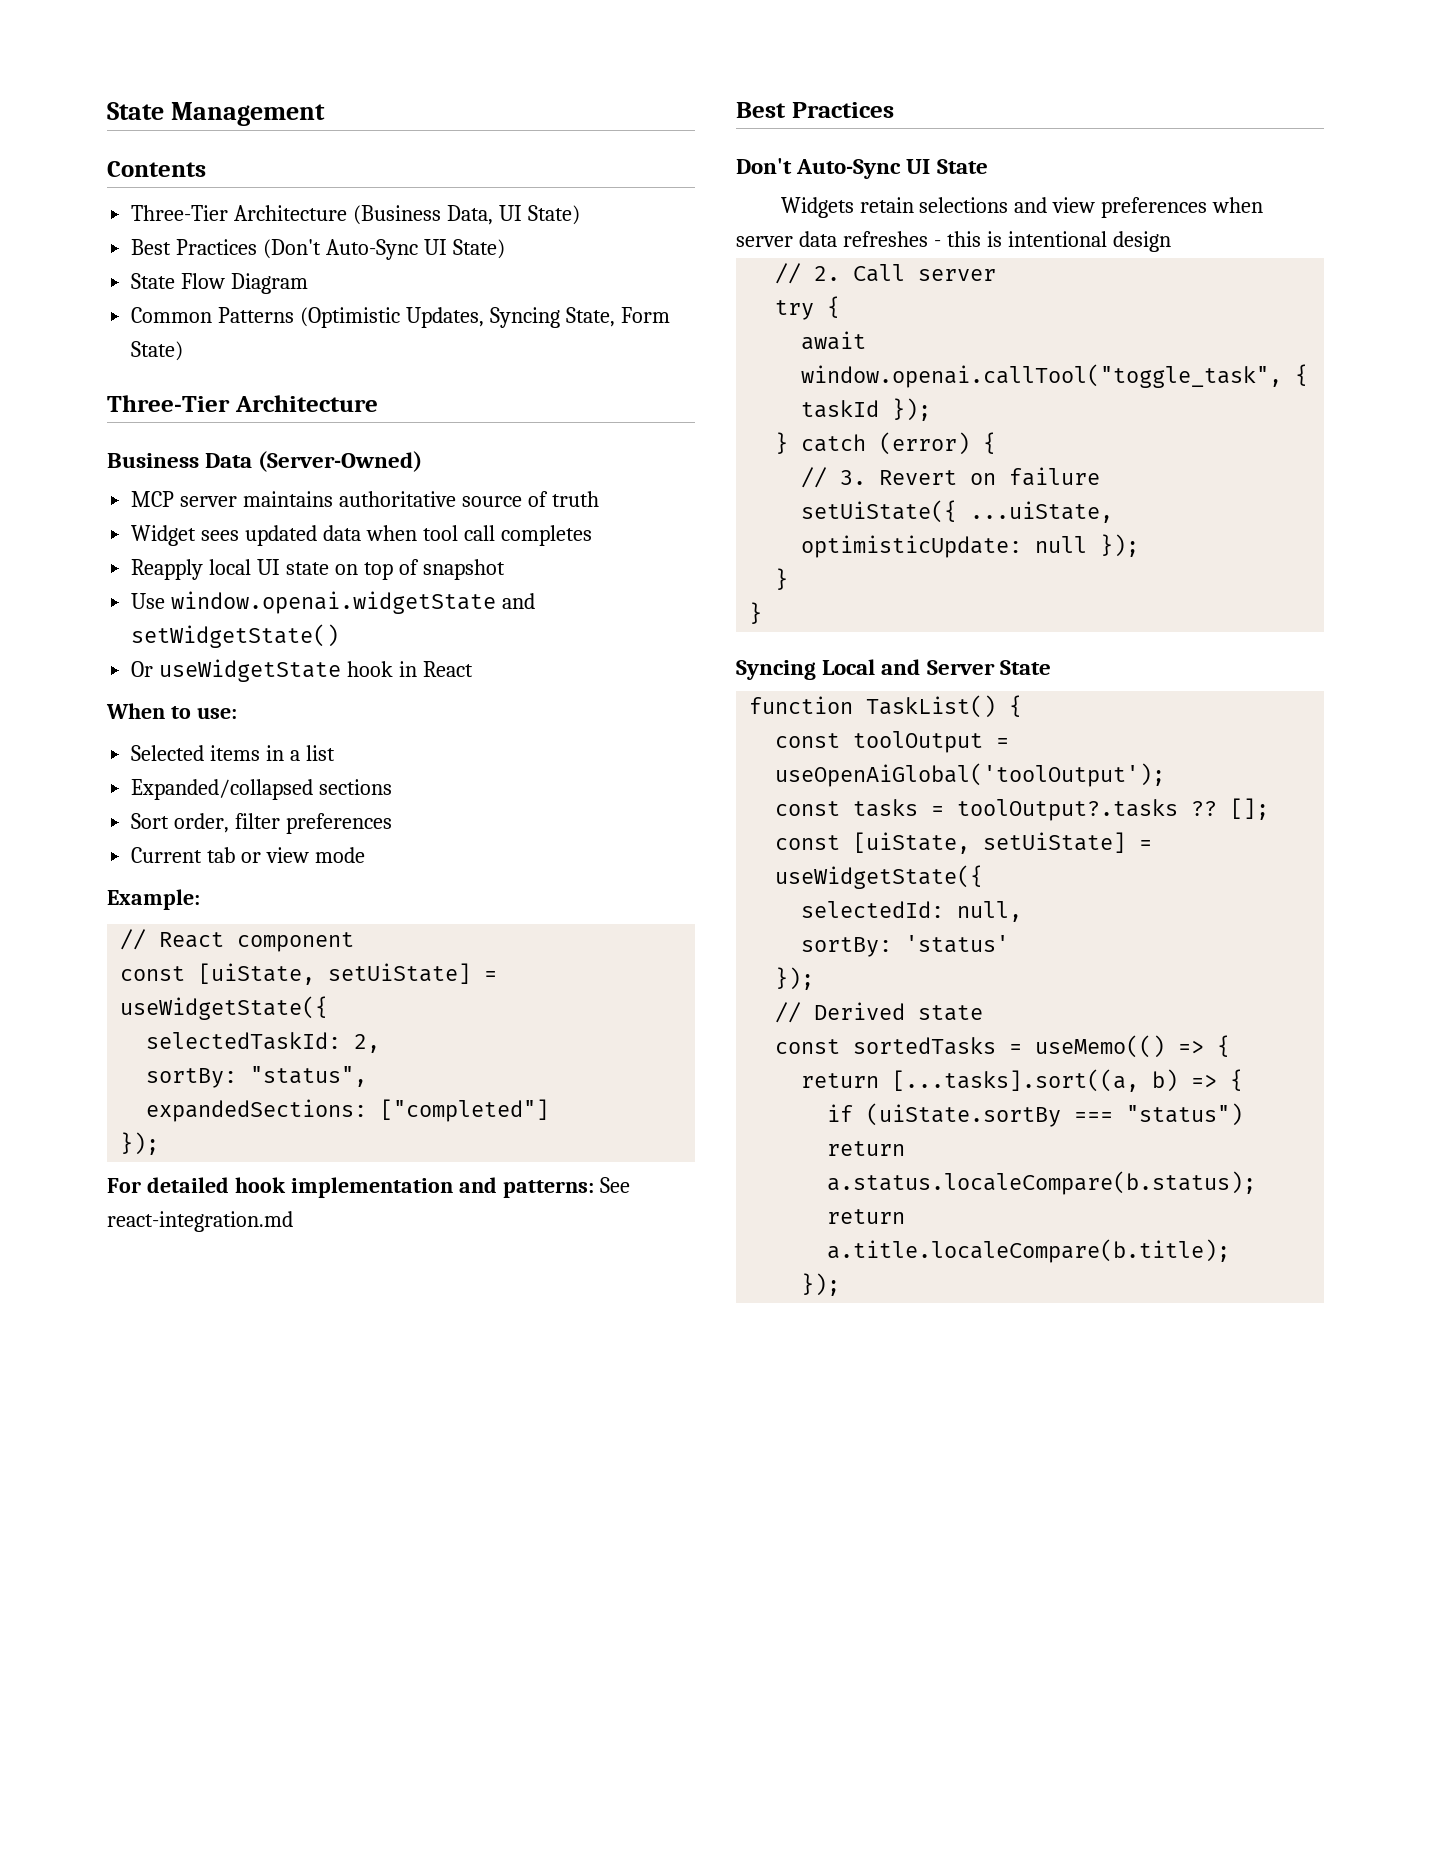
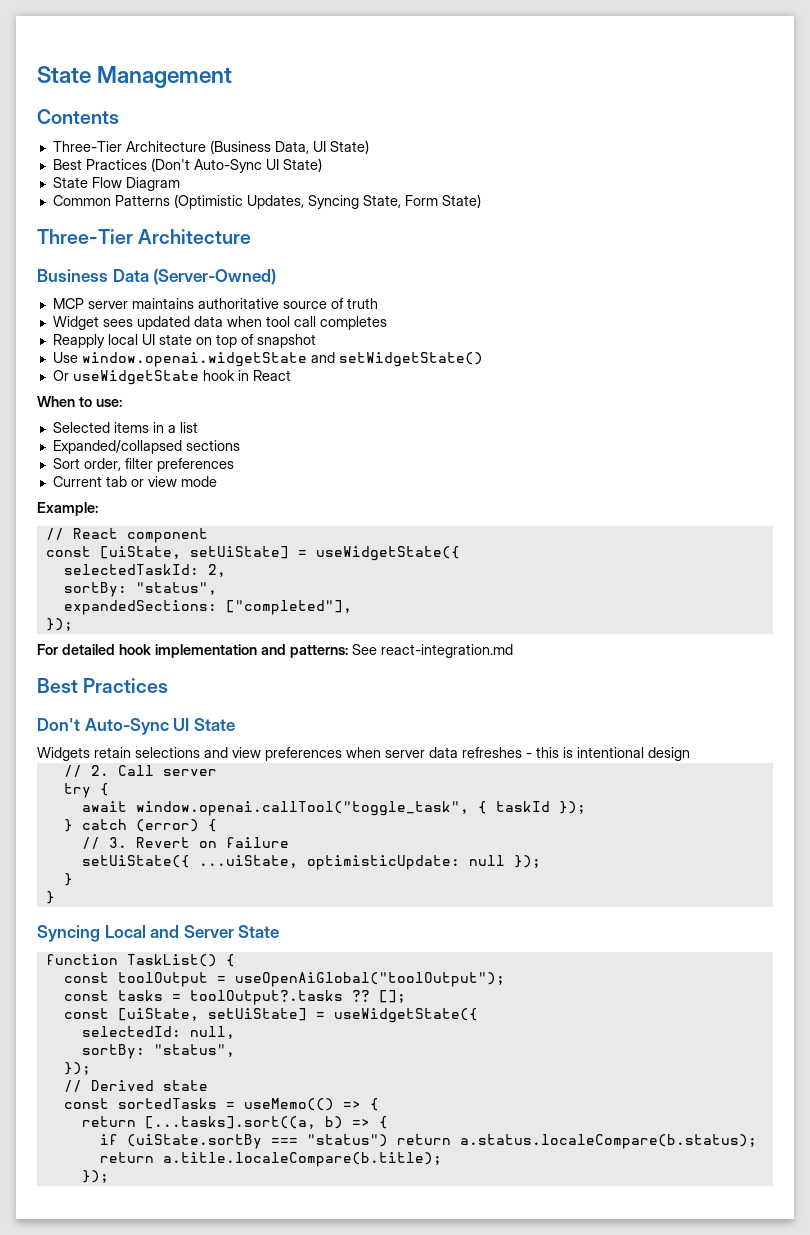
- expandedSections: ["completed"]
+ expandedSections: ["completed"],
- const toolOutput = useOpenAiGlobal('toolOutput');
+ const toolOutput = useOpenAiGlobal("toolOutput");
  selectedId: null,
- sortBy: 'status'
+ sortBy: "status",

